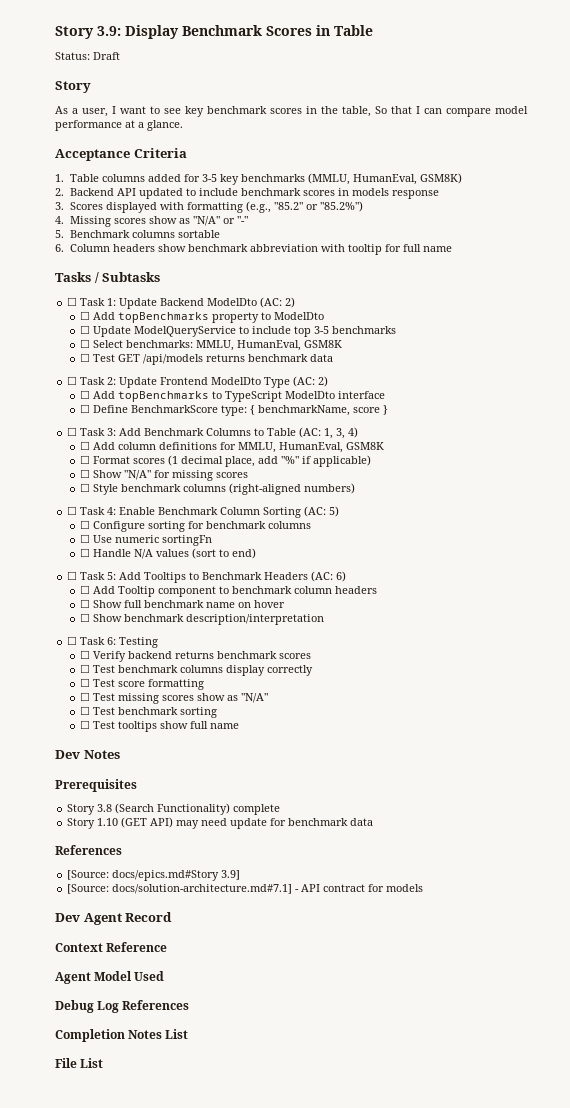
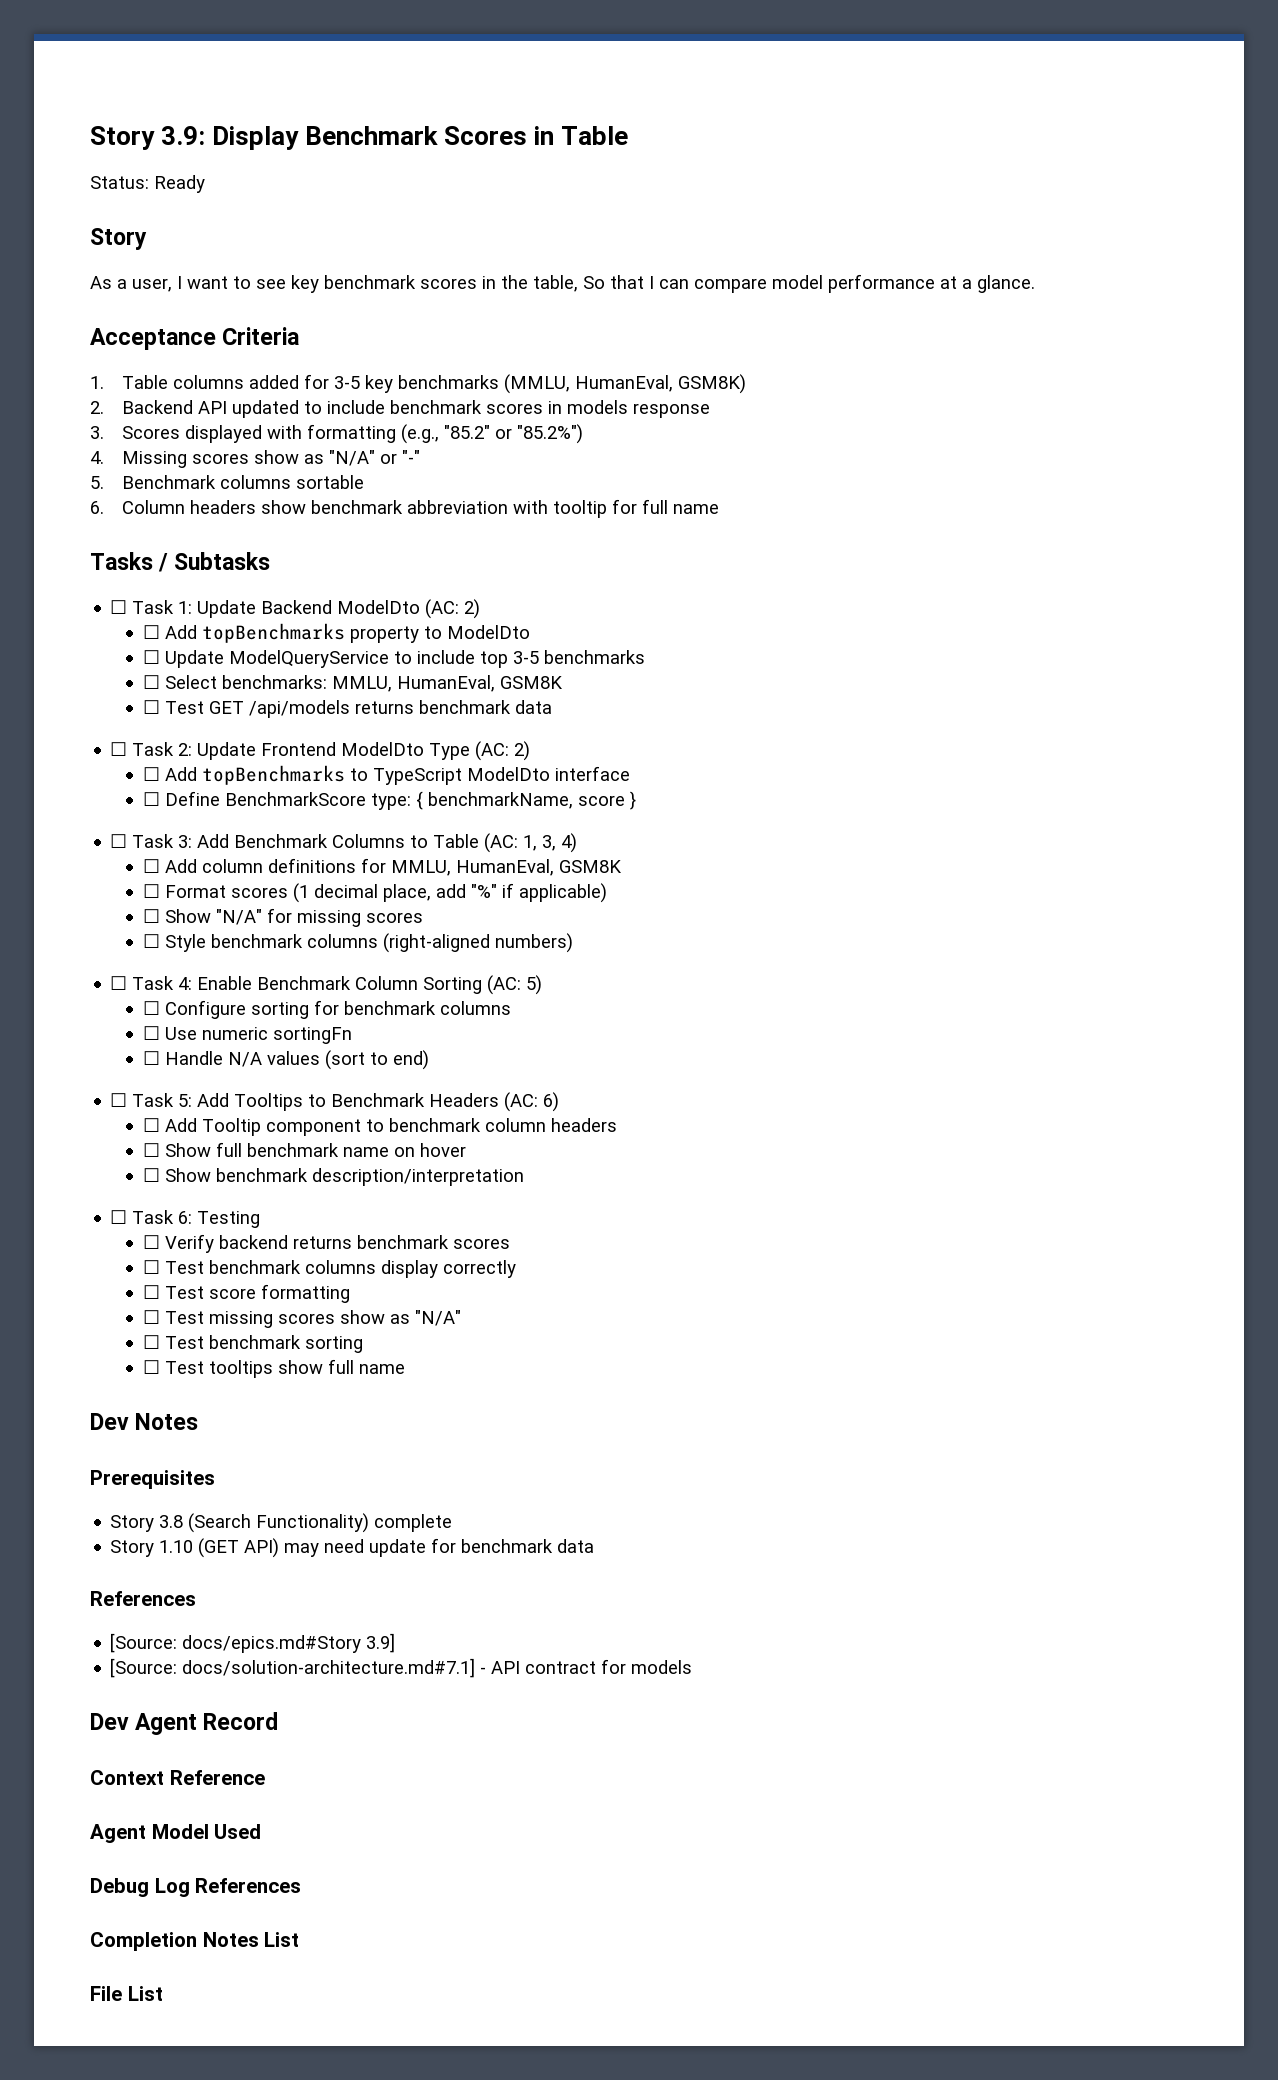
- Status: Draft
+ Status: Ready

